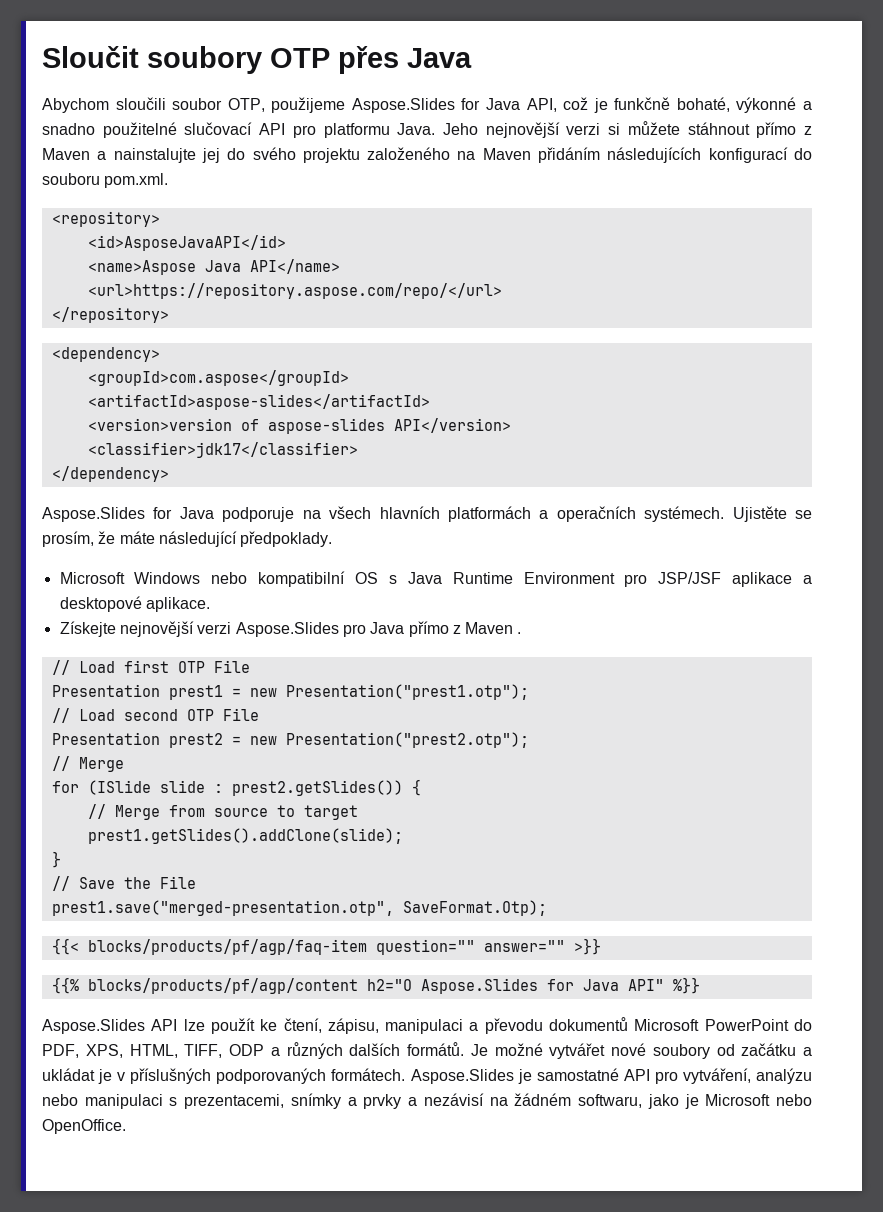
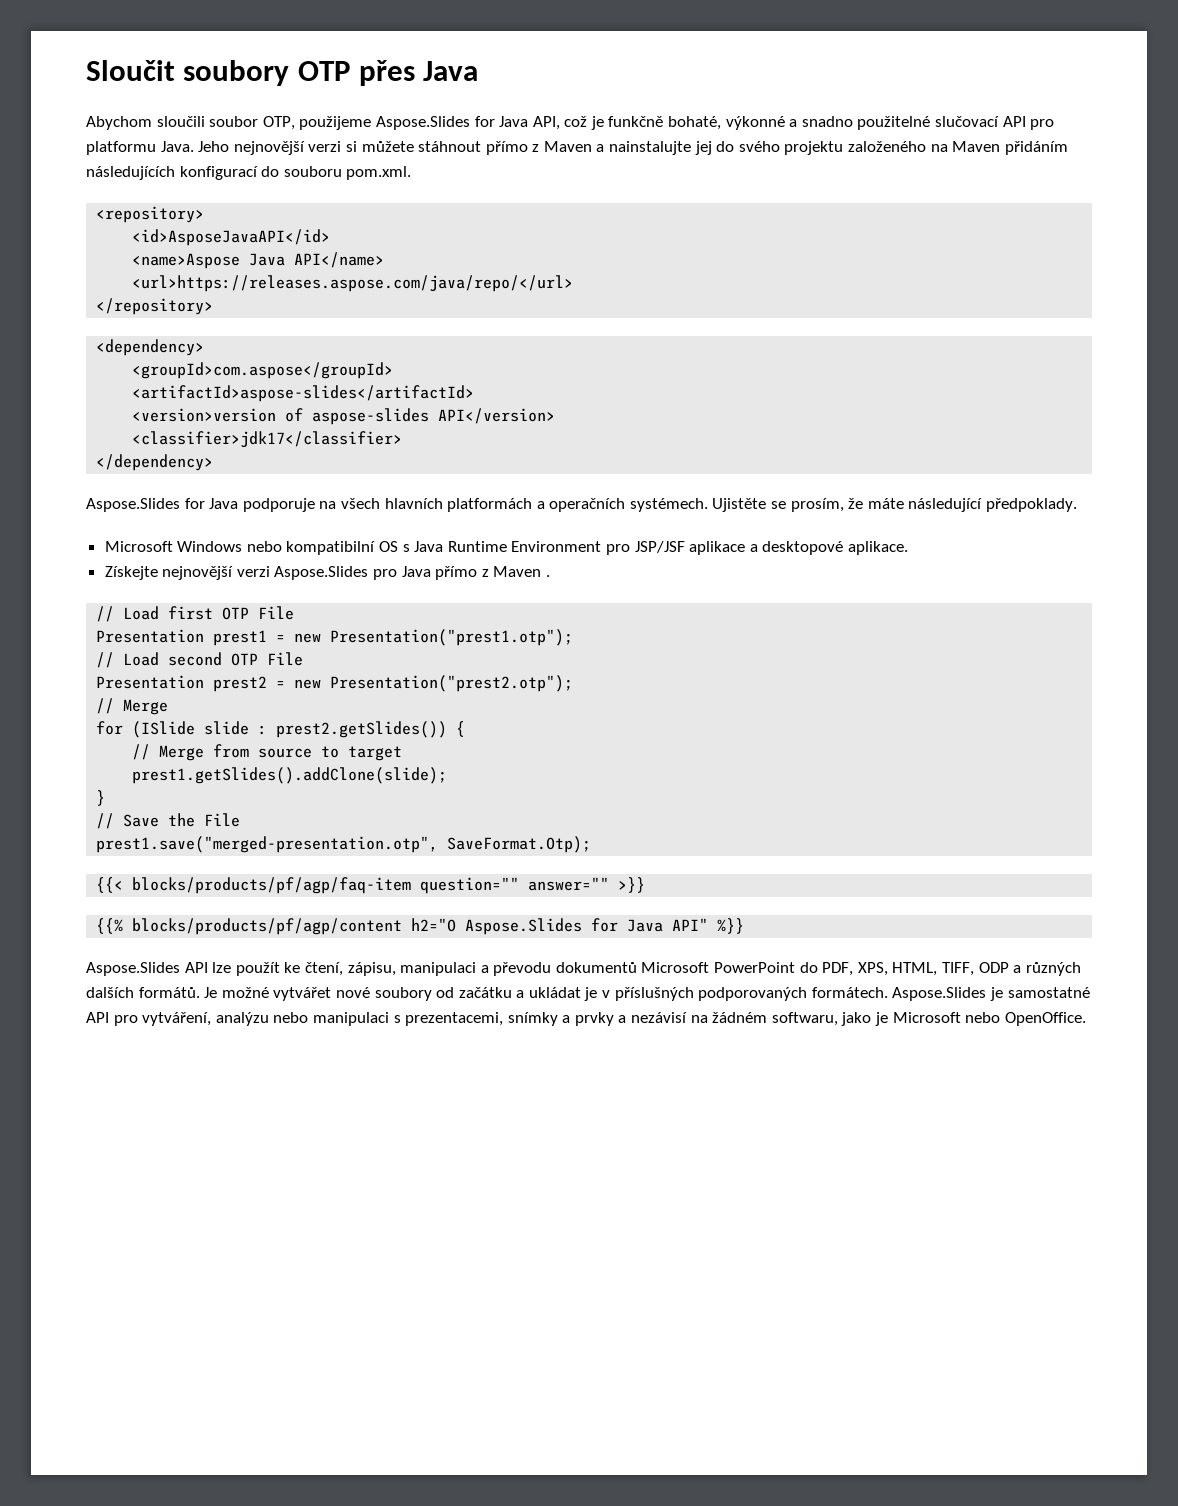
- <url>https://repository.aspose.com/repo/</url>
+ <url>https://releases.aspose.com/java/repo/</url>

